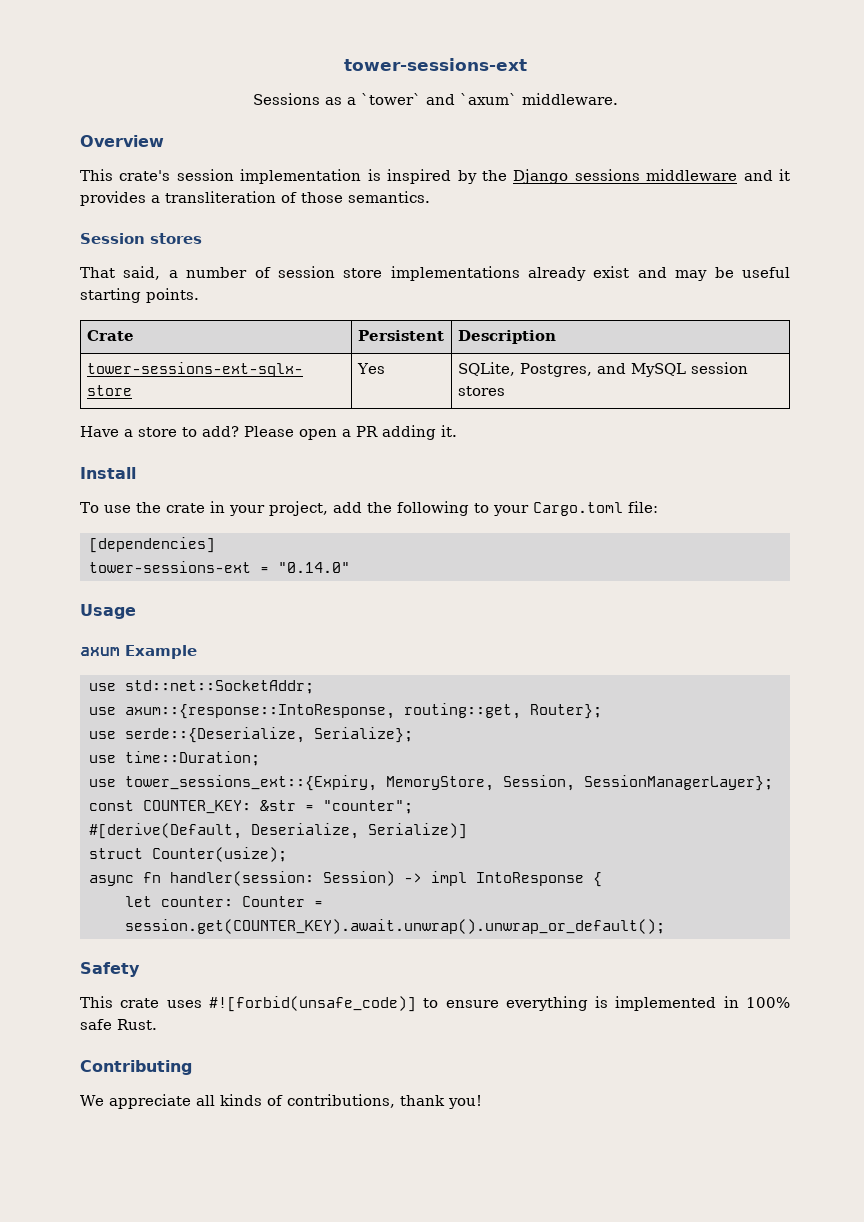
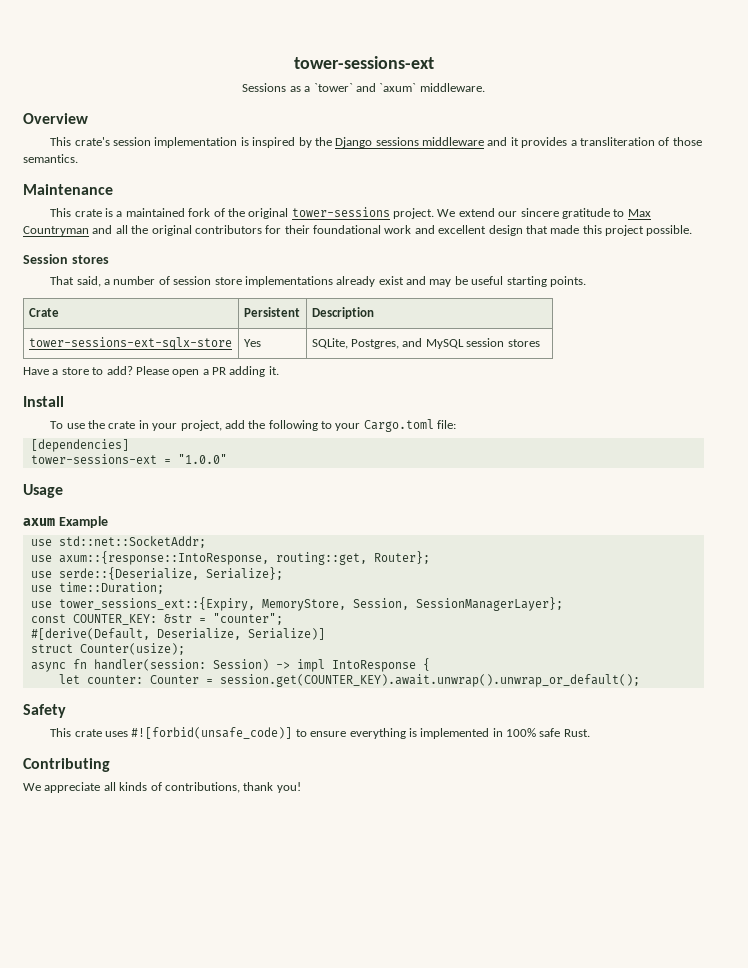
+ Maintenance
+ This crate is a maintained fork of the original tower-sessions project. We extend our sincere gratitude to Max Countryman and all the original contributors for their foundational work and excellent design that made this project possible.
- tower-sessions-ext = "0.14.0"
+ tower-sessions-ext = "1.0.0"

